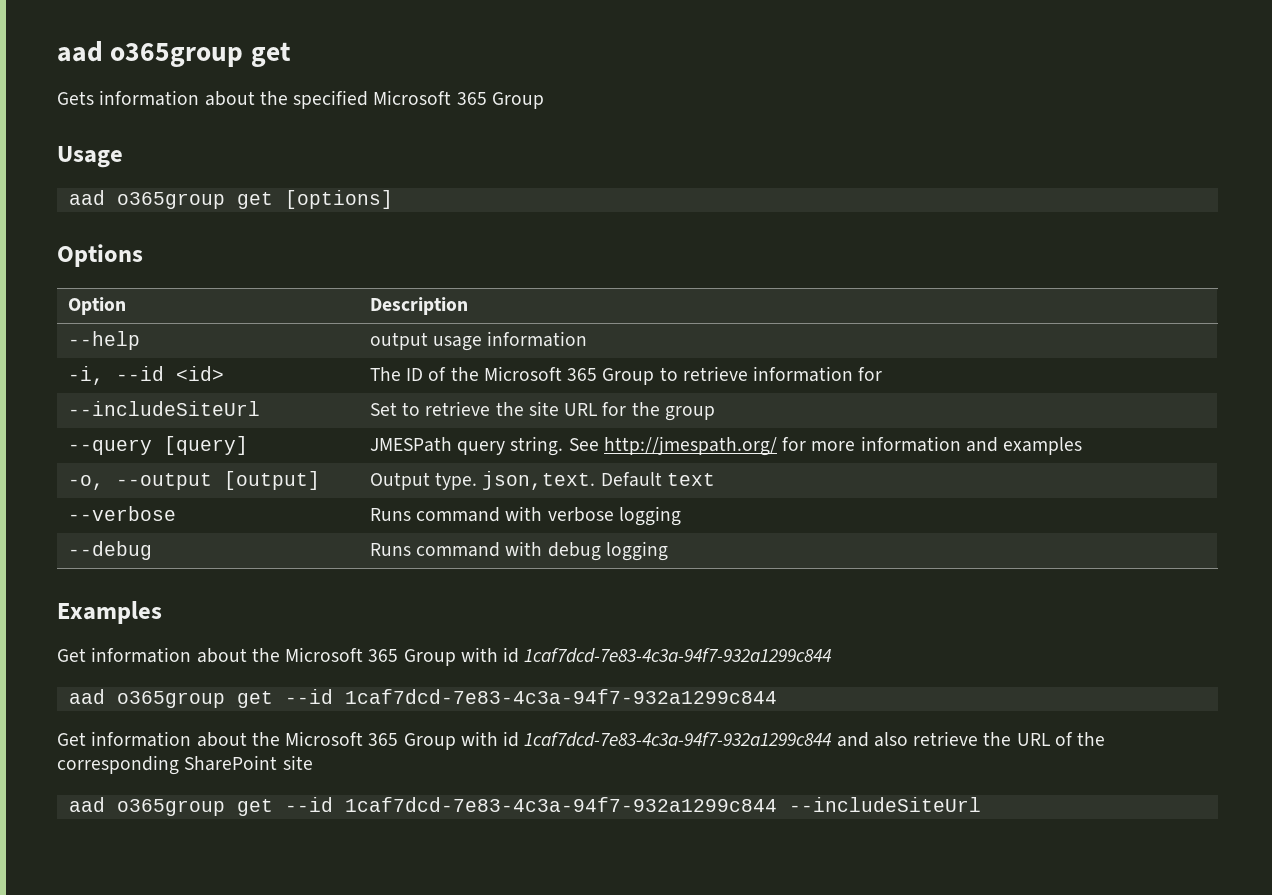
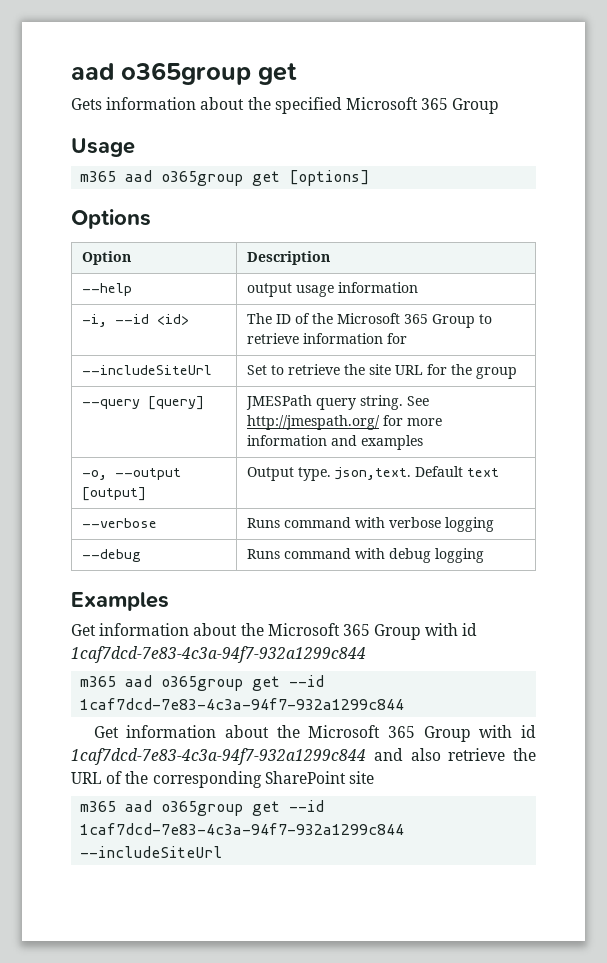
- aad o365group get [options]
+ m365 aad o365group get [options]
  Examples
  Get information about the Microsoft 365 Group with id 1caf7dcd-7e83-4c3a-94f7-932a1299c844
- aad o365group get --id 1caf7dcd-7e83-4c3a-94f7-932a1299c844
+ m365 aad o365group get --id 1caf7dcd-7e83-4c3a-94f7-932a1299c844
- aad o365group get --id 1caf7dcd-7e83-4c3a-94f7-932a1299c844 --includeSiteUrl
+ m365 aad o365group get --id 1caf7dcd-7e83-4c3a-94f7-932a1299c844 --includeSiteUrl

